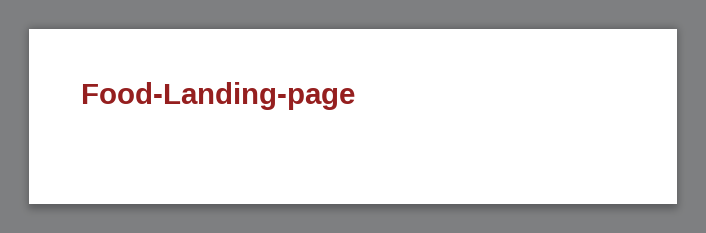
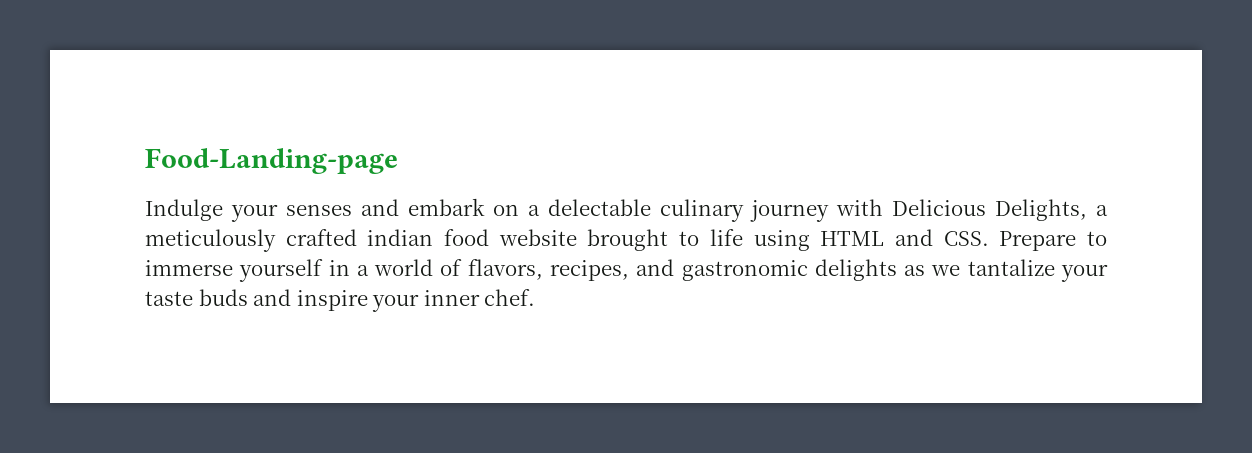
+ Indulge your senses and embark on a delectable culinary journey with Delicious Delights, a meticulously crafted indian food website brought to life using HTML and CSS. Prepare to immerse yourself in a world of flavors, recipes, and gastronomic delights as we tantalize your taste buds and inspire your inner chef.

